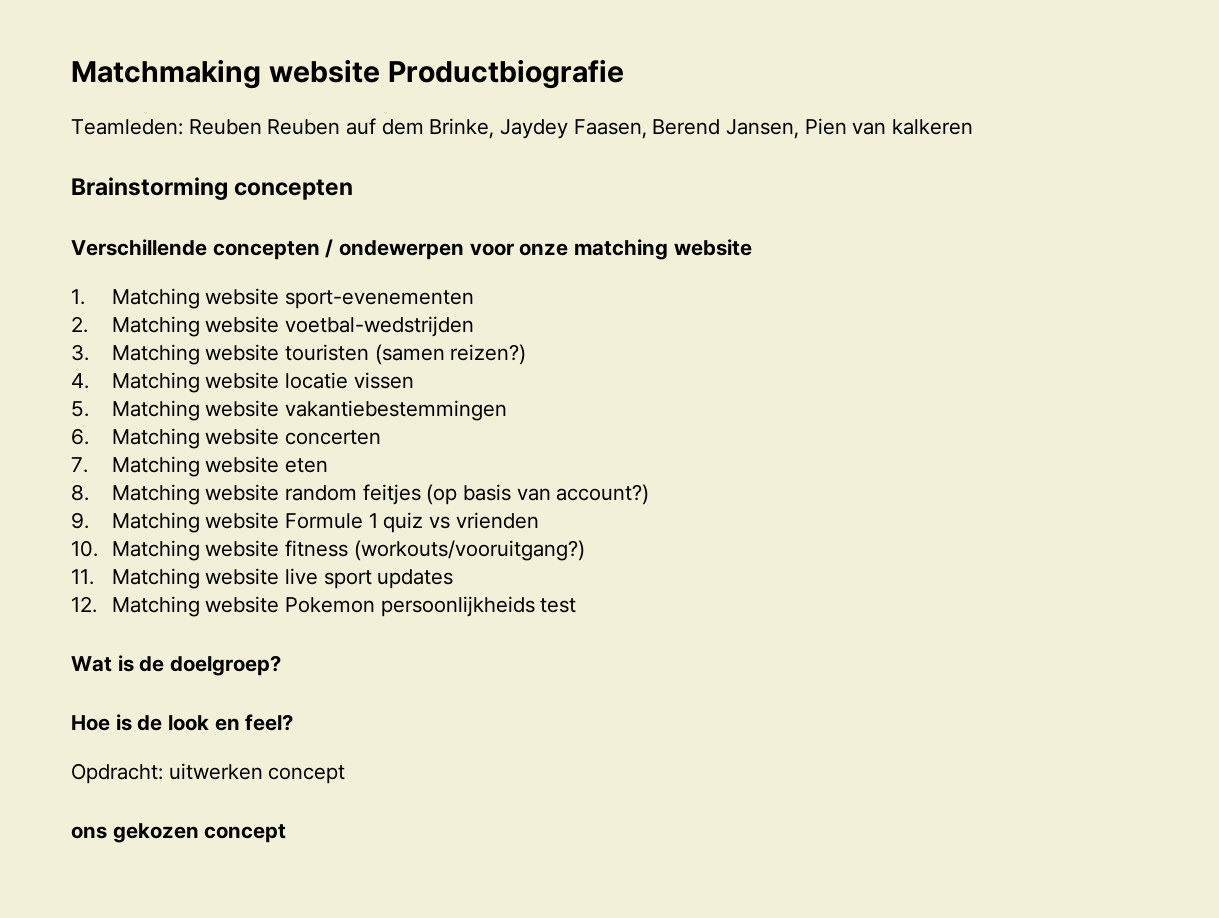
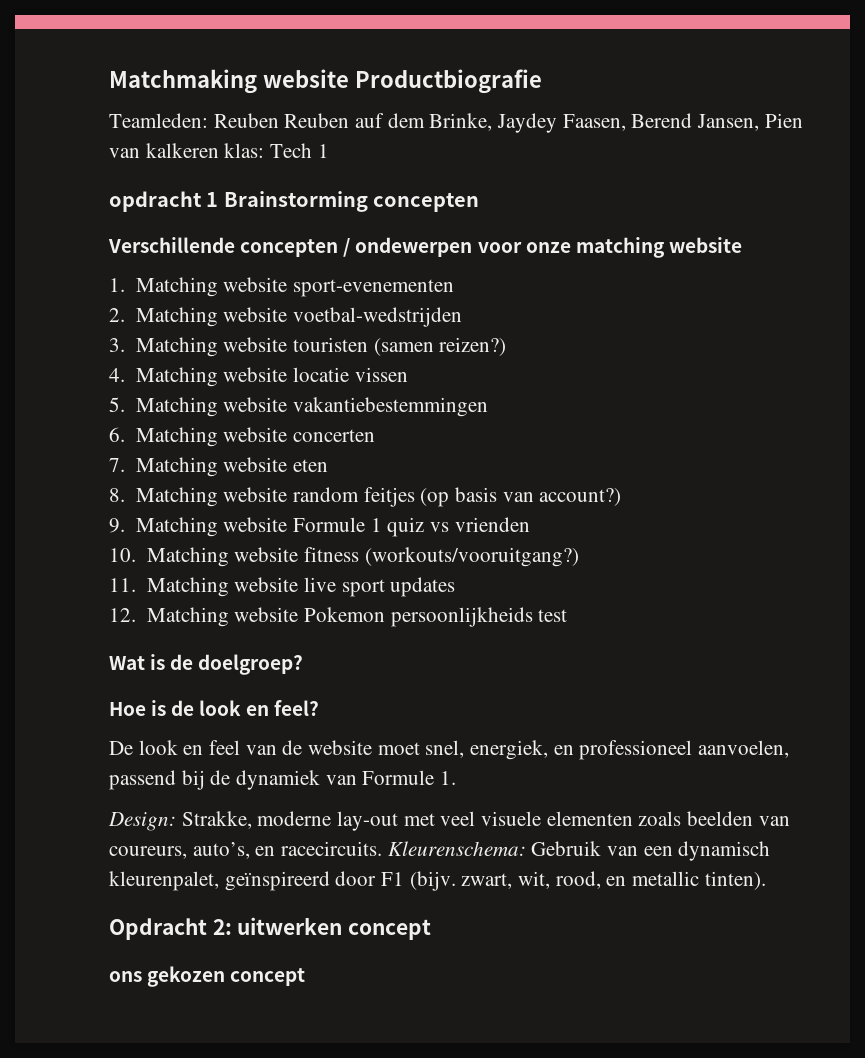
- Teamleden: Reuben Reuben auf dem Brinke, Jaydey Faasen, Berend Jansen, Pien van kalkeren
- Brainstorming concepten
+ Teamleden: Reuben Reuben auf dem Brinke, Jaydey Faasen, Berend Jansen, Pien van kalkeren klas: Tech 1
+ opdracht 1 Brainstorming concepten
- Opdracht: uitwerken concept
+ De look en feel van de website moet snel, energiek, en professioneel aanvoelen, passend bij de dynamiek van Formule 1.
+ Design: Strakke, moderne lay-out met veel visuele elementen zoals beelden van coureurs, auto’s, en racecircuits. Kleurenschema: Gebruik van een dynamisch kleurenpalet, geïnspireerd door F1 (bijv. zwart, wit, rood, en metallic tinten).
+ Opdracht 2: uitwerken concept

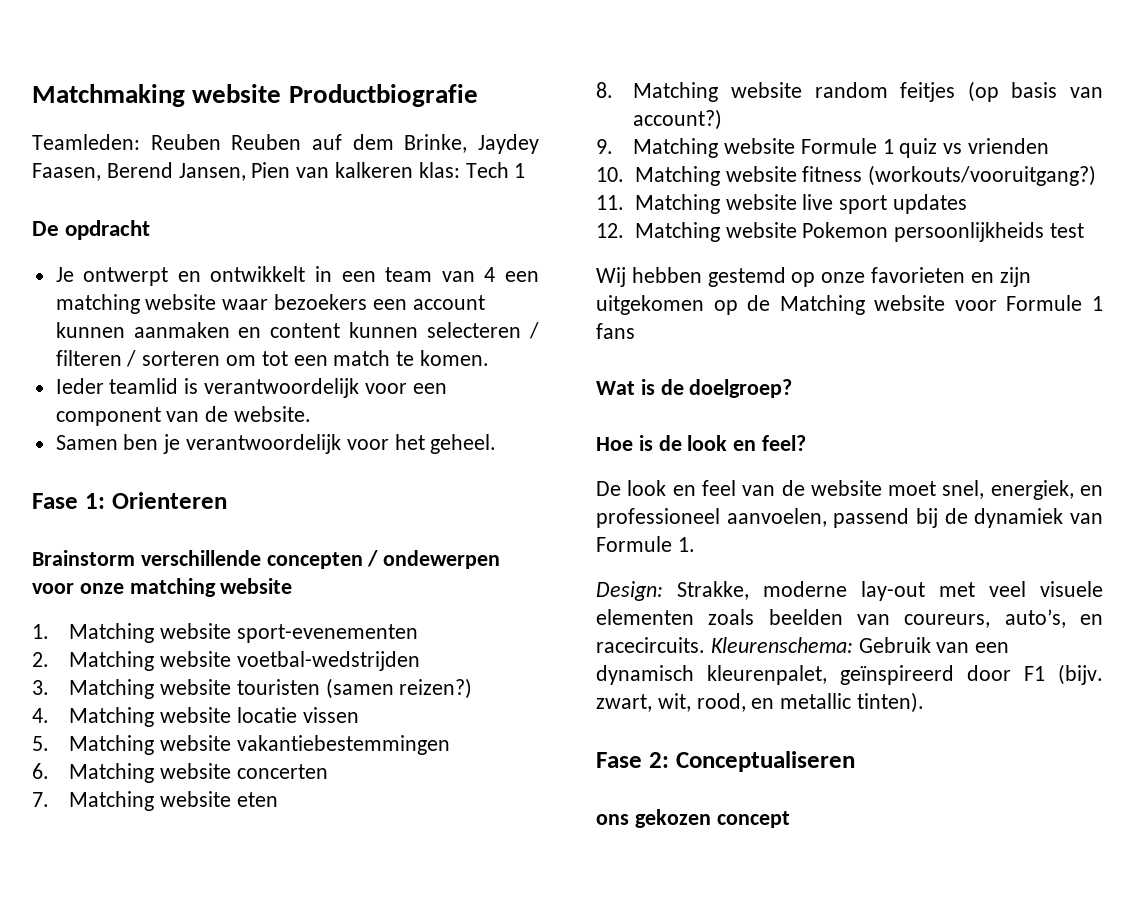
- opdracht 1 Brainstorming concepten
- Verschillende concepten / ondewerpen voor onze matching website
+ De opdracht
+ Je ontwerpt en ontwikkelt in een team van 4 een matching website waar bezoekers een account kunnen aanmaken en content kunnen selecteren / filteren / sorteren om tot een match te komen.
+ Ieder teamlid is verantwoordelijk voor een component van de website.
+ Samen ben je verantwoordelijk voor het geheel.
+ Fase 1: Orienteren
+ Brainstorm verschillende concepten / ondewerpen voor onze matching website
+ Wij hebben gestemd op onze favorieten en zijn uitgekomen op de Matching website voor Formule 1 fans
- Opdracht 2: uitwerken concept
+ Fase 2: Conceptualiseren

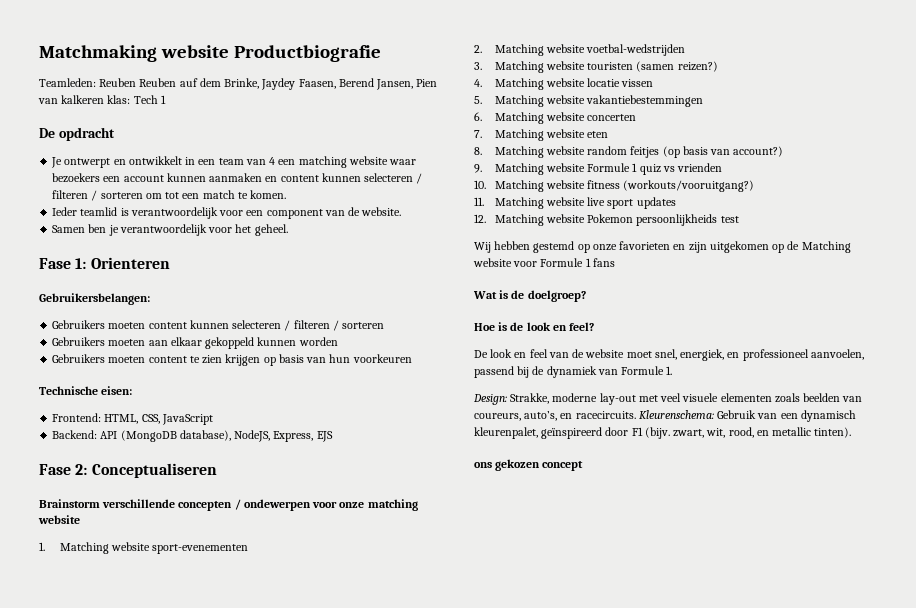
+ Gebruikersbelangen:
+ Gebruikers moeten content kunnen selecteren / filteren / sorteren
+ Gebruikers moeten aan elkaar gekoppeld kunnen worden
+ Gebruikers moeten content te zien krijgen op basis van hun voorkeuren
+ Technische eisen:
+ Frontend: HTML, CSS, JavaScript
+ Backend: API (MongoDB database), NodeJS, Express, EJS
+ Fase 2: Conceptualiseren
- Fase 2: Conceptualiseren

